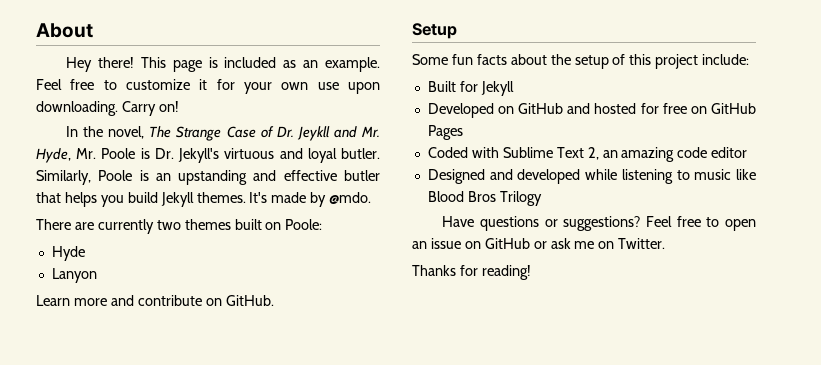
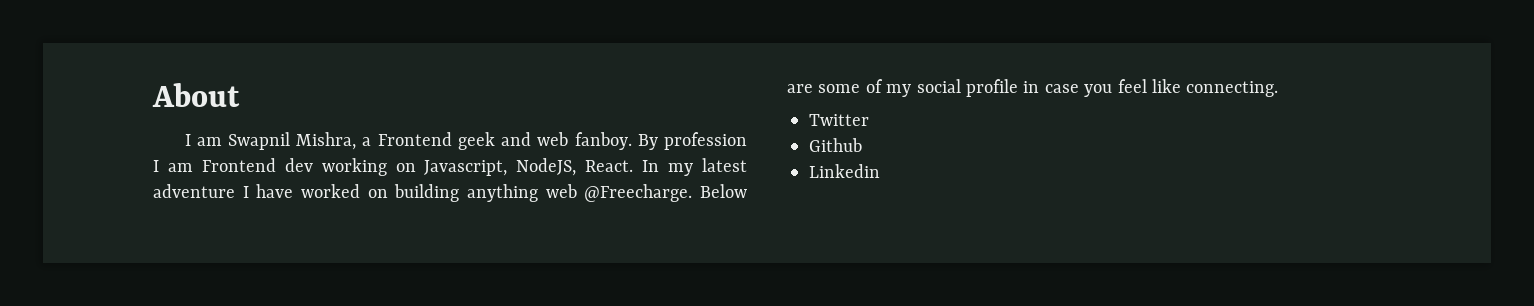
- Hey there! This page is included as an example. Feel free to customize it for your own use upon downloading. Carry on!
- In the novel, The Strange Case of Dr. Jeykll and Mr. Hyde, Mr. Poole is Dr. Jekyll's virtuous and loyal butler. Similarly, Poole is an upstanding and effective butler that helps you build Jekyll themes. It's made by @mdo.
- There are currently two themes built on Poole:
- Hyde
- Lanyon
- Learn more and contribute on GitHub.
- Setup
- Some fun facts about the setup of this project include:
- Built for Jekyll
- Developed on GitHub and hosted for free on GitHub Pages
- Coded with Sublime Text 2, an amazing code editor
- Designed and developed while listening to music like Blood Bros Trilogy
- Have questions or suggestions? Feel free to open an issue on GitHub or ask me on Twitter.
- Thanks for reading!
+ I am Swapnil Mishra, a Frontend geek and web fanboy. By profession I am Frontend dev working on Javascript, NodeJS, React. In my latest adventure I have worked on building anything web @Freecharge. Below are some of my social profile in case you feel like connecting.
+ Twitter
+ Github
+ Linkedin

